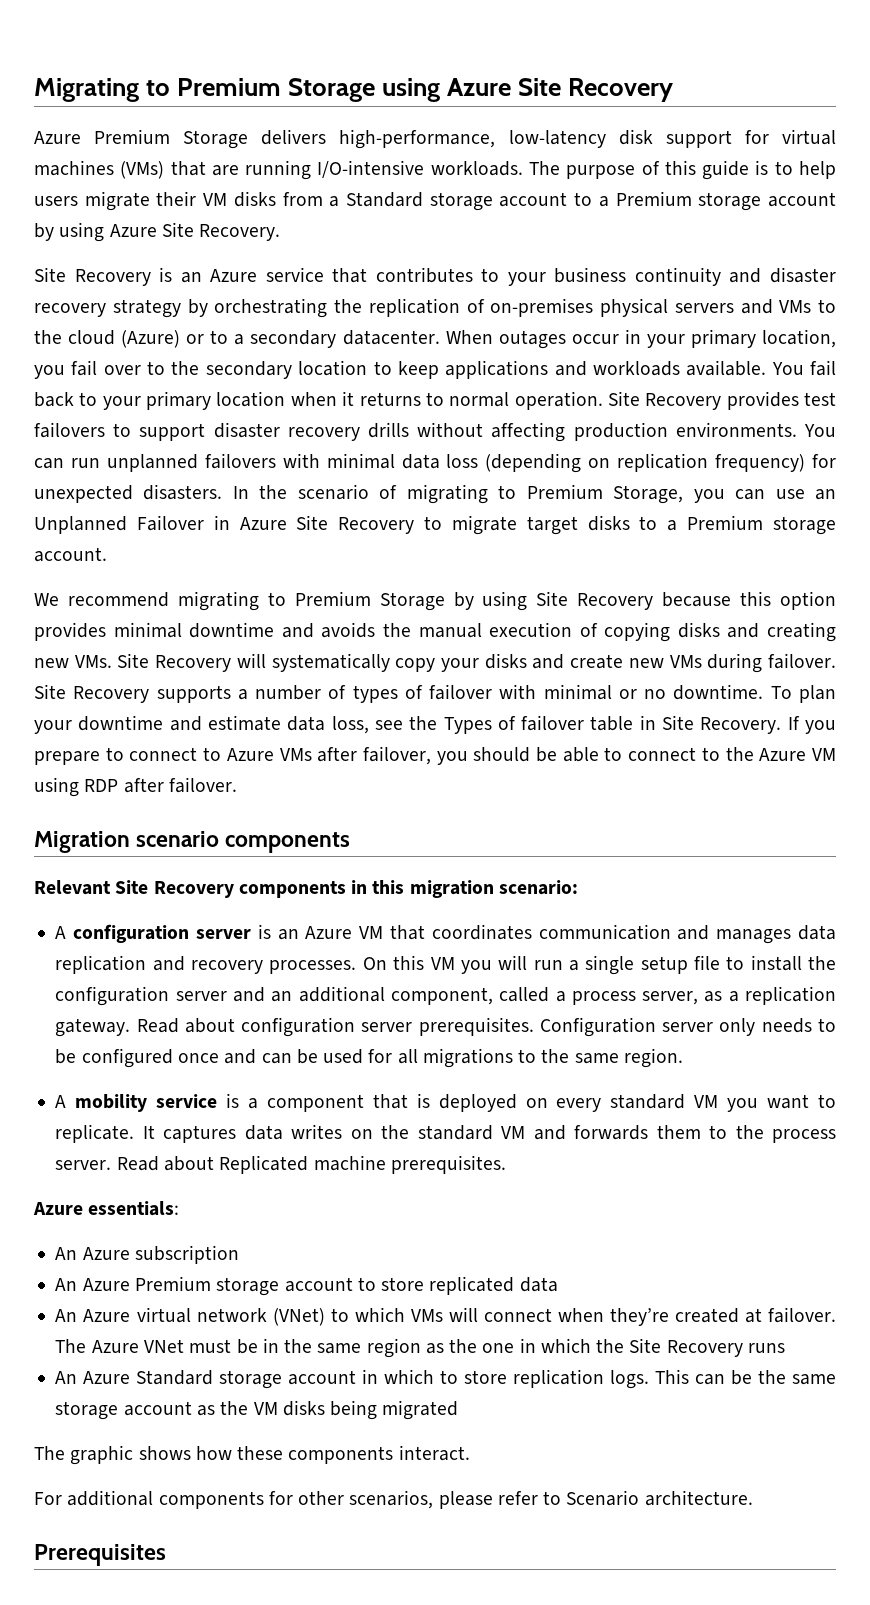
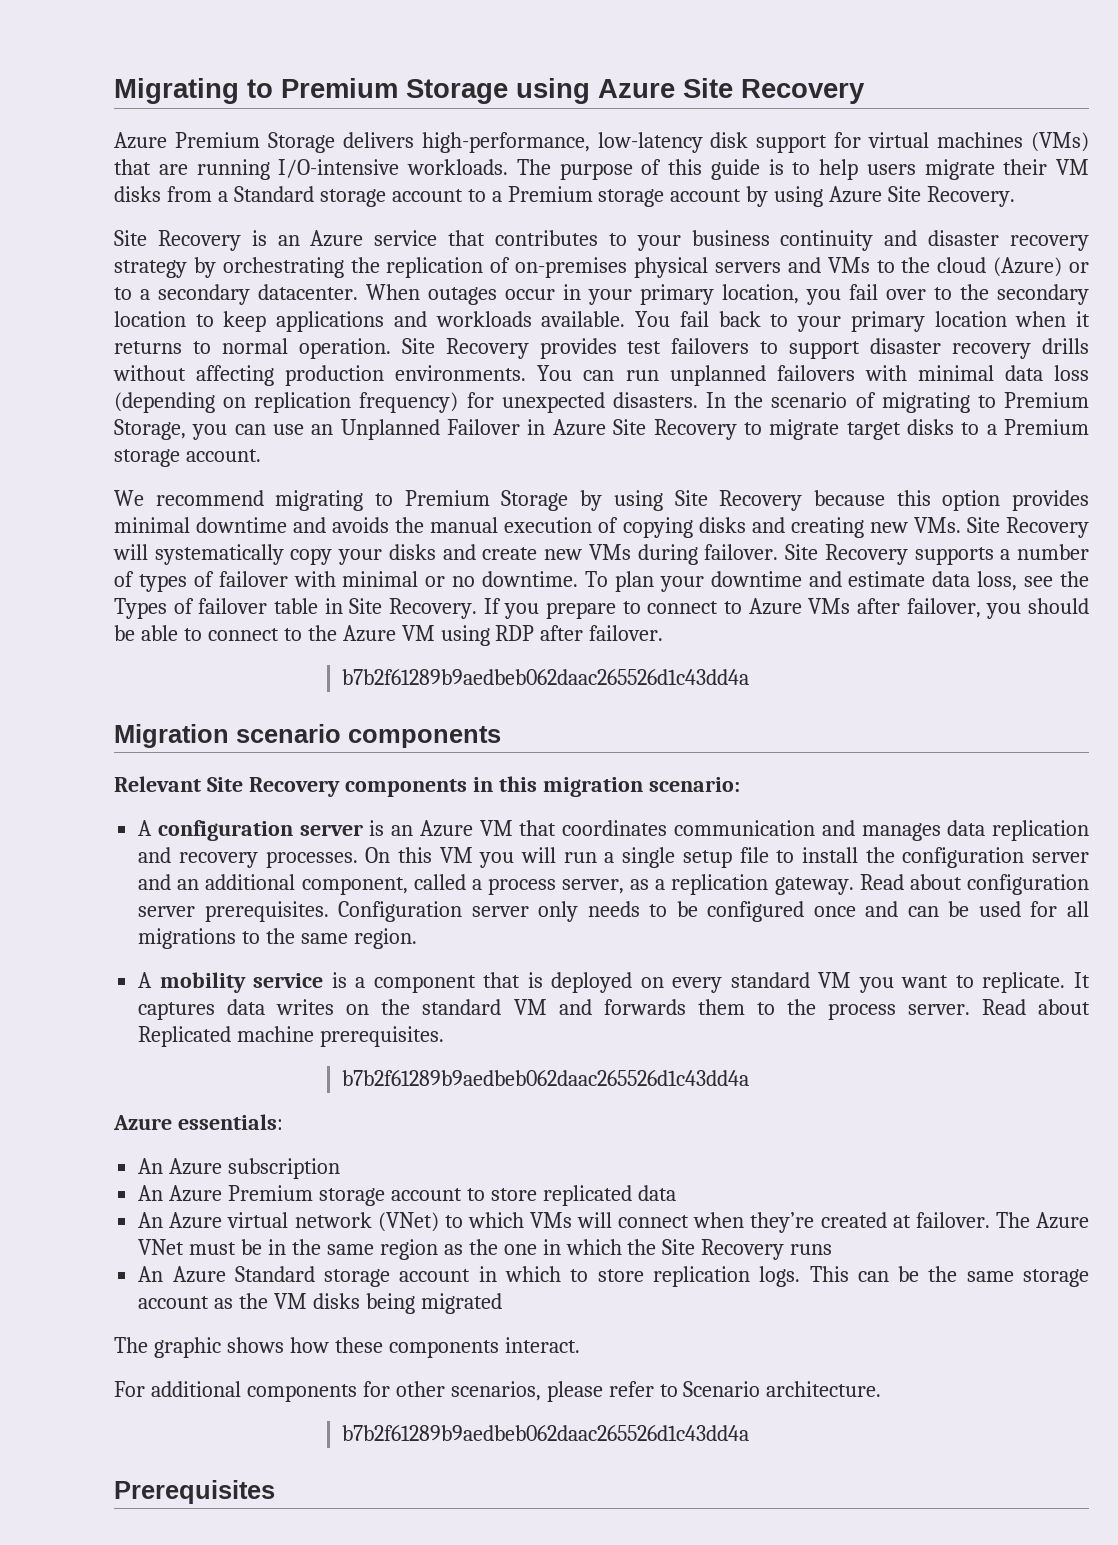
  If you prepare to connect to Azure VMs after failover, you should be able to connect to the Azure VM using RDP after failover.
+ b7b2f61289b9aedbeb062daac265526d1c43dd4a
  Read about Replicated machine prerequisites.
+ b7b2f61289b9aedbeb062daac265526d1c43dd4a
  For additional components for other scenarios, please refer to Scenario architecture.
+ b7b2f61289b9aedbeb062daac265526d1c43dd4a

